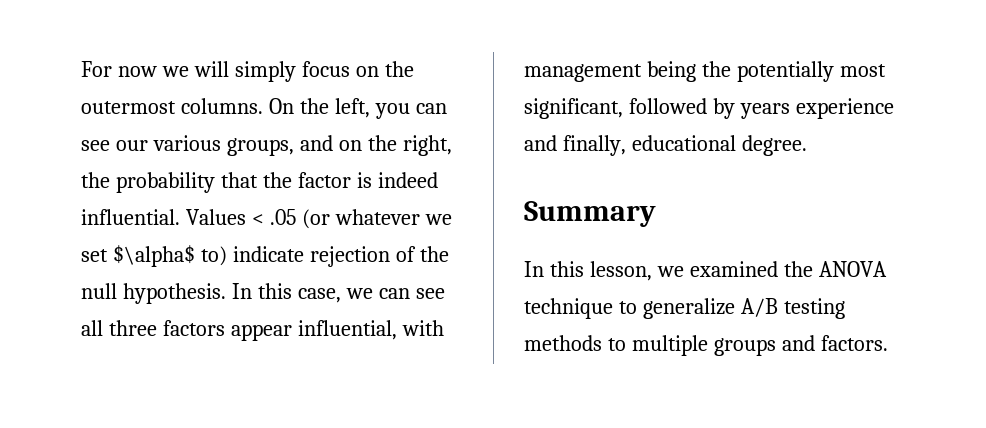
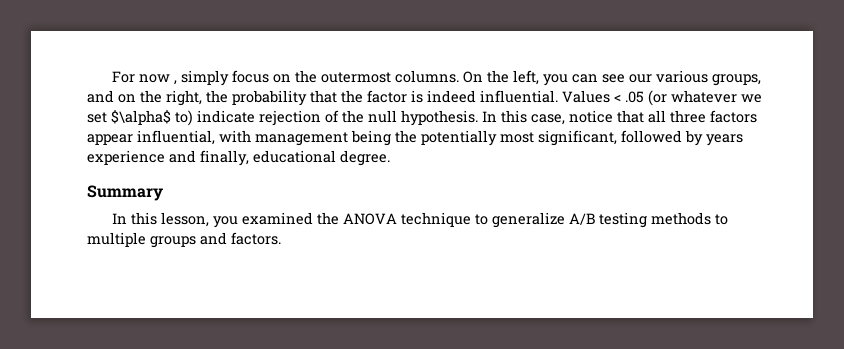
- For now we will simply focus on the outermost columns.
+ For now , simply focus on the outermost columns.
- In this case, we can see all three factors appear influential, with management being the potentially most significant, followed by years experience and finally, educational degree.
+ In this case, notice that all three factors appear influential, with management being the potentially most significant, followed by years experience and finally, educational degree.
- In this lesson, we examined the ANOVA technique to generalize A/B testing methods to multiple groups and factors.
+ In this lesson, you examined the ANOVA technique to generalize A/B testing methods to multiple groups and factors.

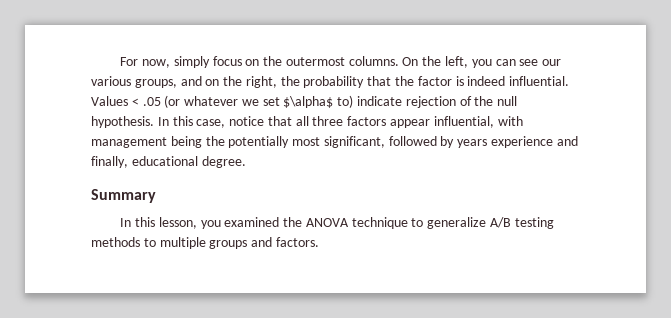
- For now , simply focus on the outermost columns.
+ For now, simply focus on the outermost columns.

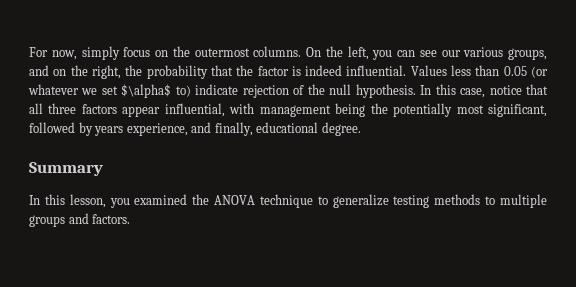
- Values < .05 (or whatever we set $\alpha$ to) indicate rejection of the null hypothesis.
+ Values less than 0.05 (or whatever we set $\alpha$ to) indicate rejection of the null hypothesis.
- In this case, notice that all three factors appear influential, with management being the potentially most significant, followed by years experience and finally, educational degree.
+ In this case, notice that all three factors appear influential, with management being the potentially most significant, followed by years experience, and finally, educational degree.
- In this lesson, you examined the ANOVA technique to generalize A/B testing methods to multiple groups and factors.
+ In this lesson, you examined the ANOVA technique to generalize testing methods to multiple groups and factors.

